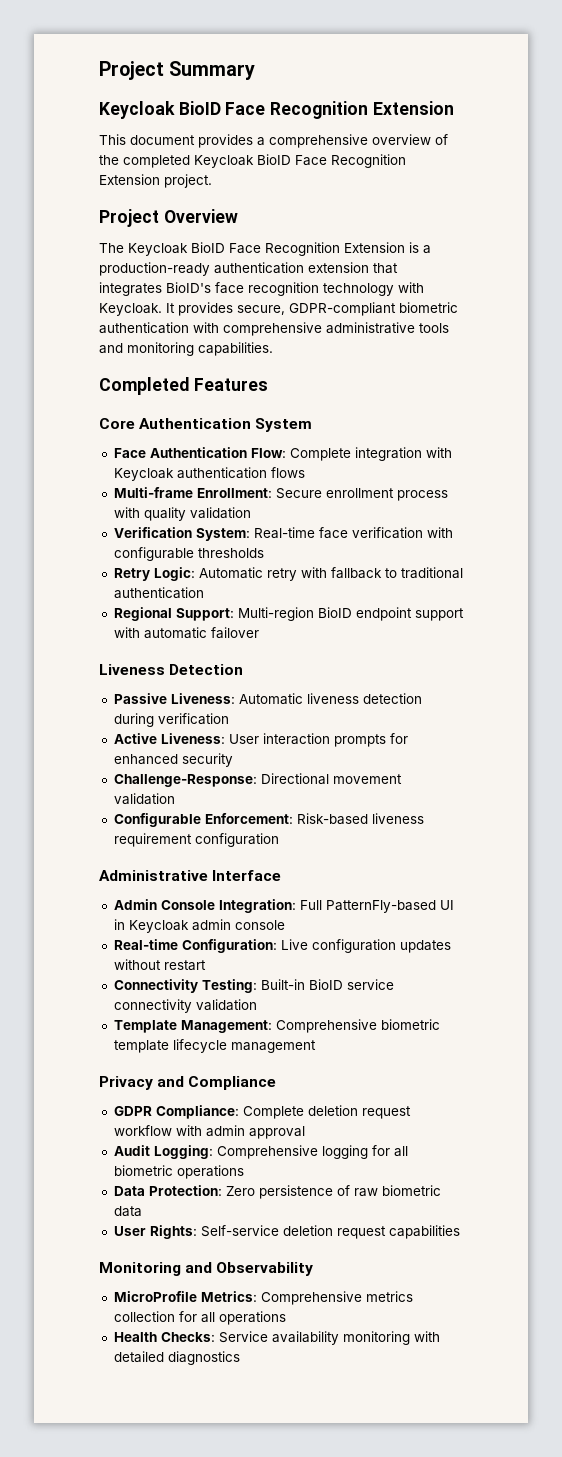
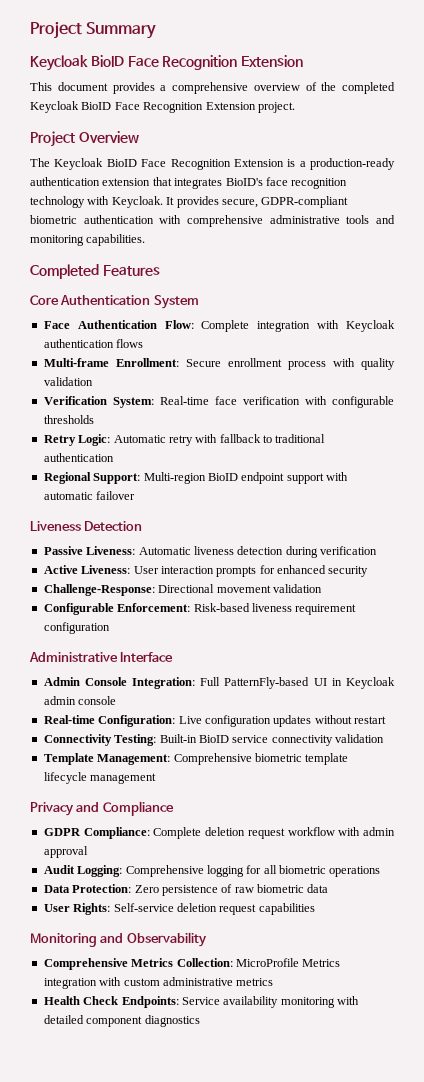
- MicroProfile Metrics: Comprehensive metrics collection for all operations
+ Comprehensive Metrics Collection: MicroProfile Metrics integration with custom administrative metrics
- Health Checks: Service availability monitoring with detailed diagnostics
+ Health Check Endpoints: Service availability monitoring with detailed component diagnostics

